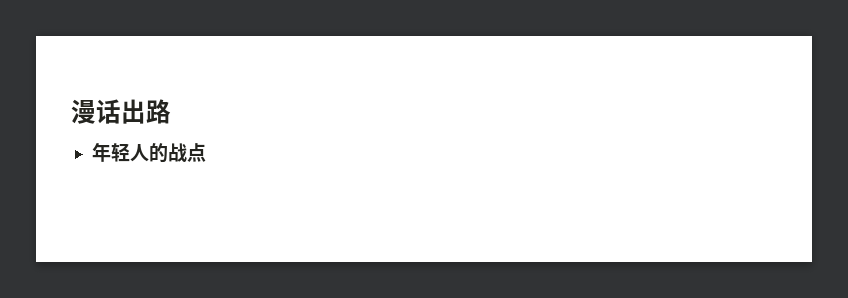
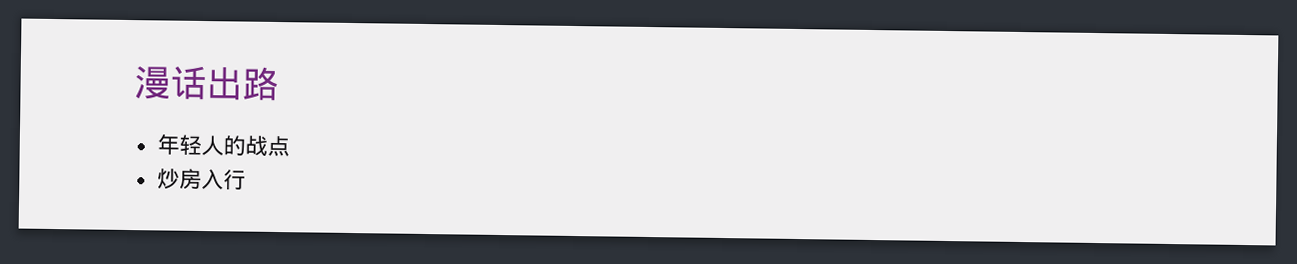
+ 炒房入行

